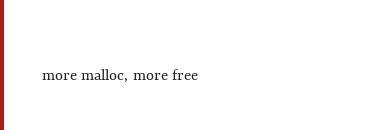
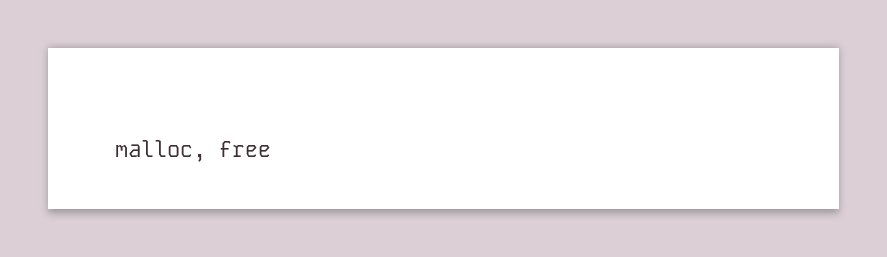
- more malloc, more free
+ malloc, free

